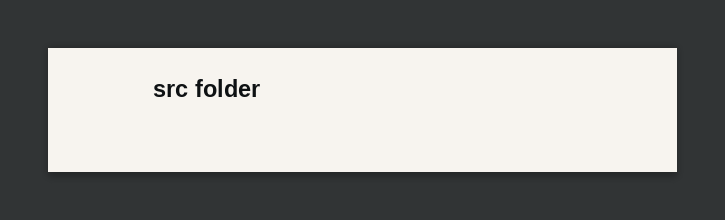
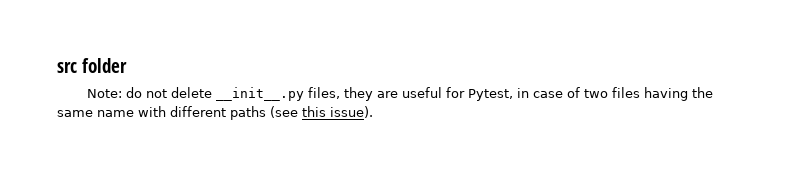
+ Note: do not delete __init__.py files, they are useful for Pytest, in case of two files having the same name with different paths (see this issue).

